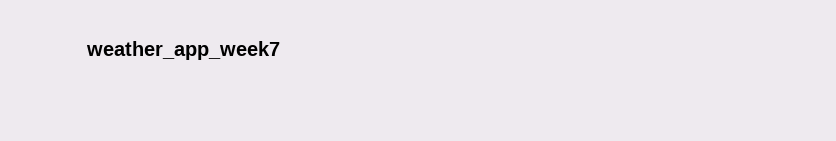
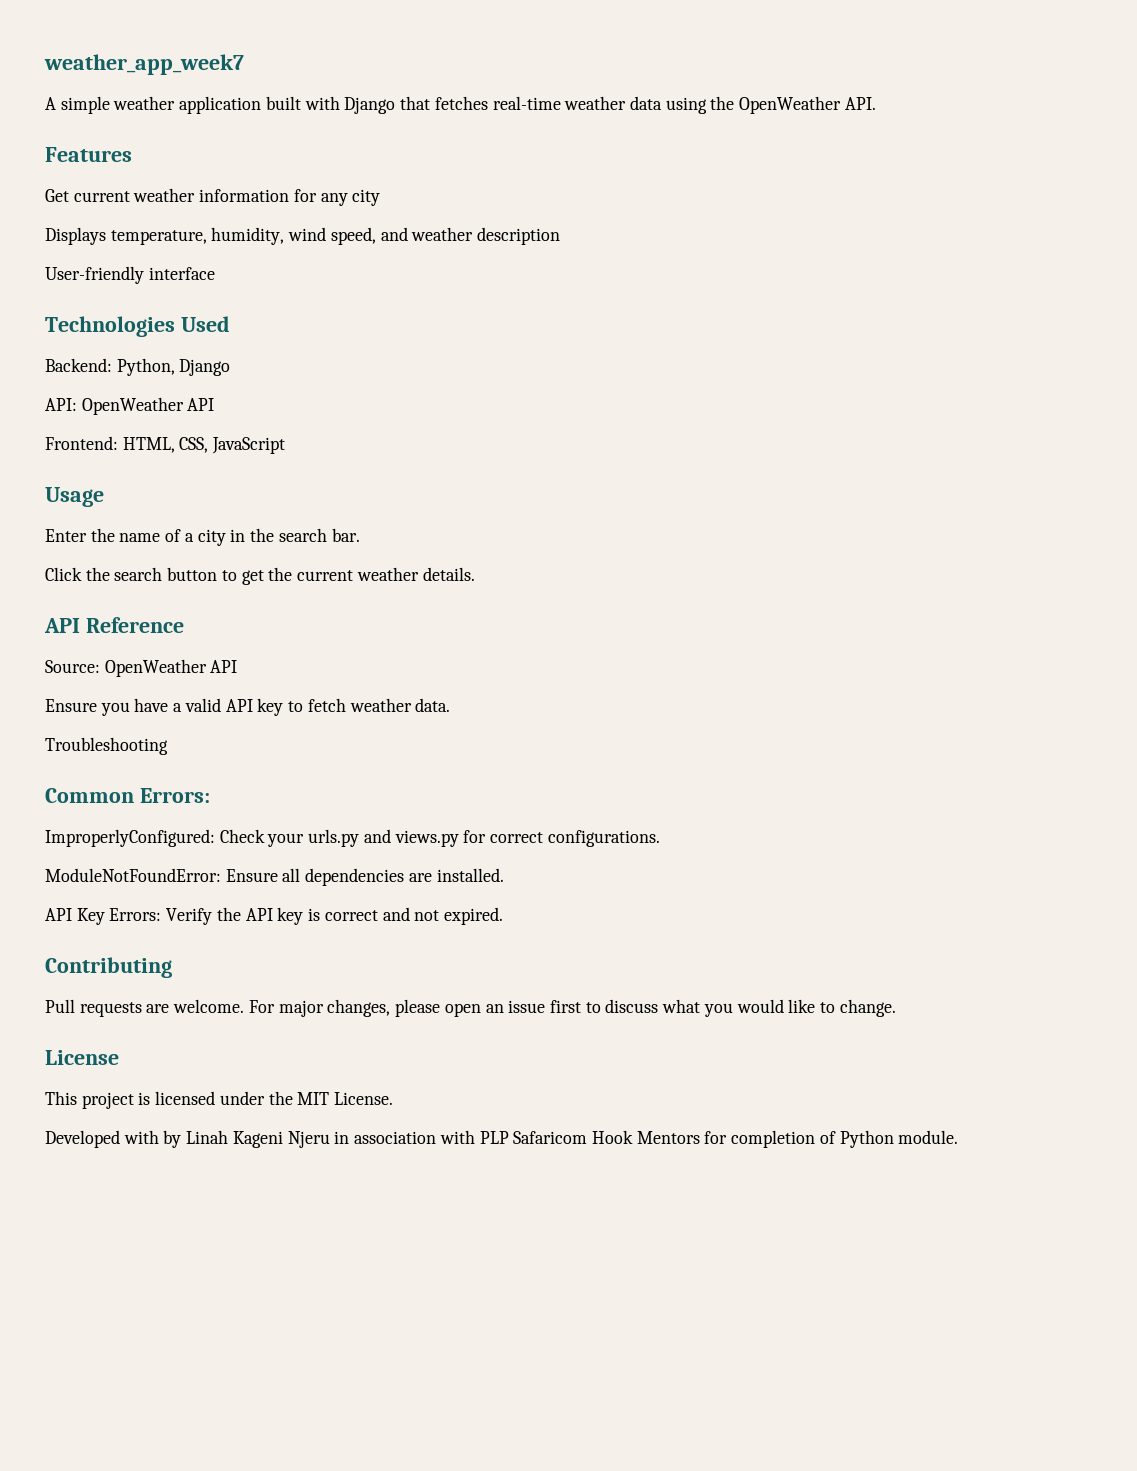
+ A simple weather application built with Django that fetches real-time weather data using the OpenWeather API.
+ Features
+ Get current weather information for any city
+ Displays temperature, humidity, wind speed, and weather description
+ User-friendly interface
+ Technologies Used
+ Backend: Python, Django
+ API: OpenWeather API
+ Frontend: HTML, CSS, JavaScript
+ Usage
+ Enter the name of a city in the search bar.
+ Click the search button to get the current weather details.
+ API Reference
+ Source: OpenWeather API
+ Ensure you have a valid API key to fetch weather data.
+ Troubleshooting
+ Common Errors:
+ ImproperlyConfigured: Check your urls.py and views.py for correct configurations.
+ ModuleNotFoundError: Ensure all dependencies are installed.
+ API Key Errors: Verify the API key is correct and not expired.
+ Contributing
+ Pull requests are welcome. For major changes, please open an issue first to discuss what you would like to change.
+ License
+ This project is licensed under the MIT License.
+ Developed with by Linah Kageni Njeru in association with PLP Safaricom Hook Mentors for completion of Python module.

